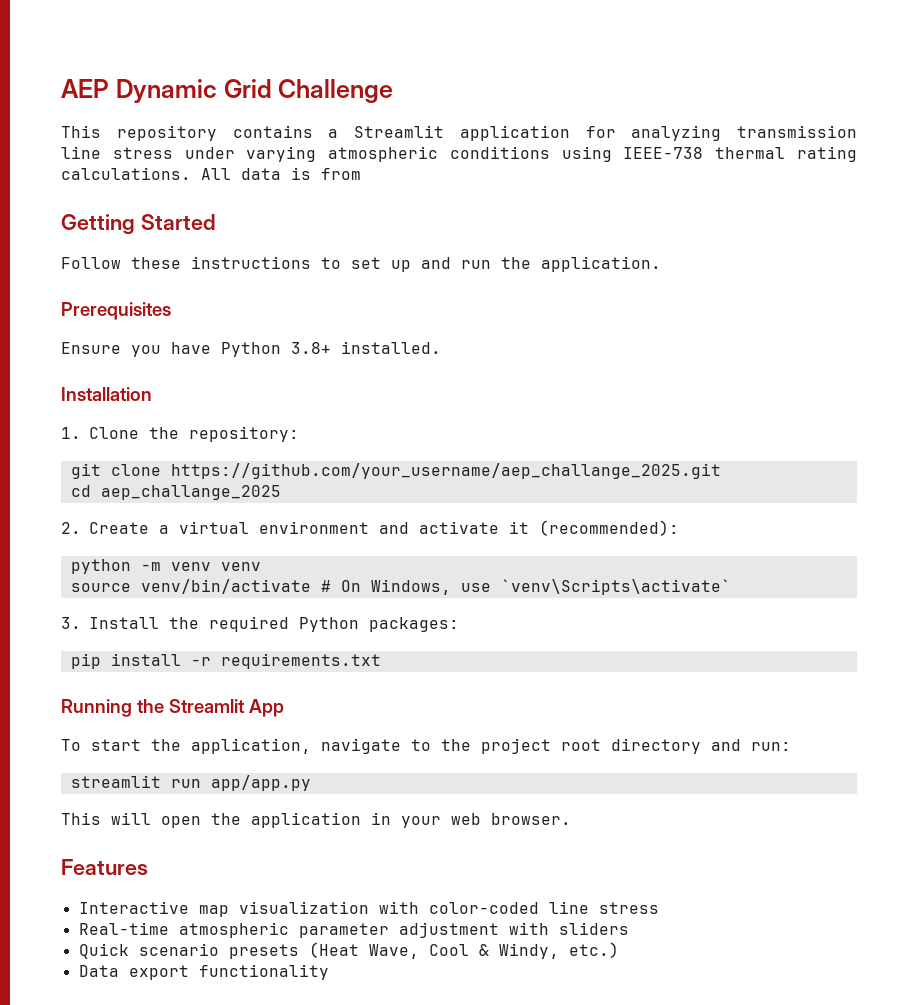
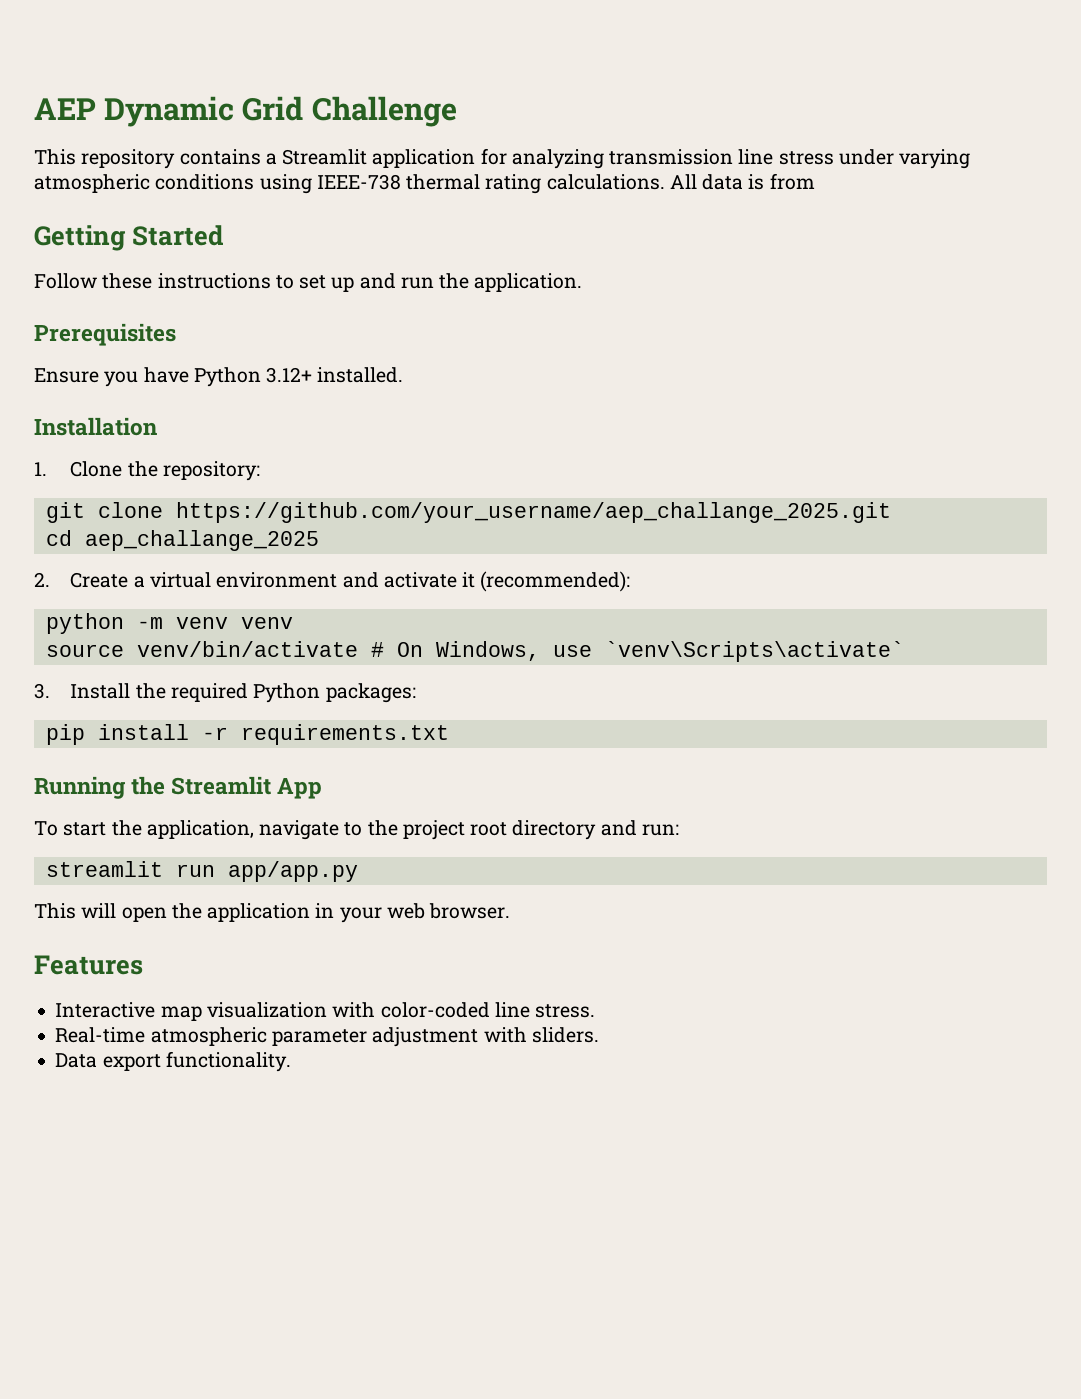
- Ensure you have Python 3.8+ installed.
+ Ensure you have Python 3.12+ installed.
- Interactive map visualization with color-coded line stress
+ Interactive map visualization with color-coded line stress.
- Real-time atmospheric parameter adjustment with sliders
- Quick scenario presets (Heat Wave, Cool & Windy, etc.)
+ Real-time atmospheric parameter adjustment with sliders.
- Data export functionality
+ Data export functionality.

